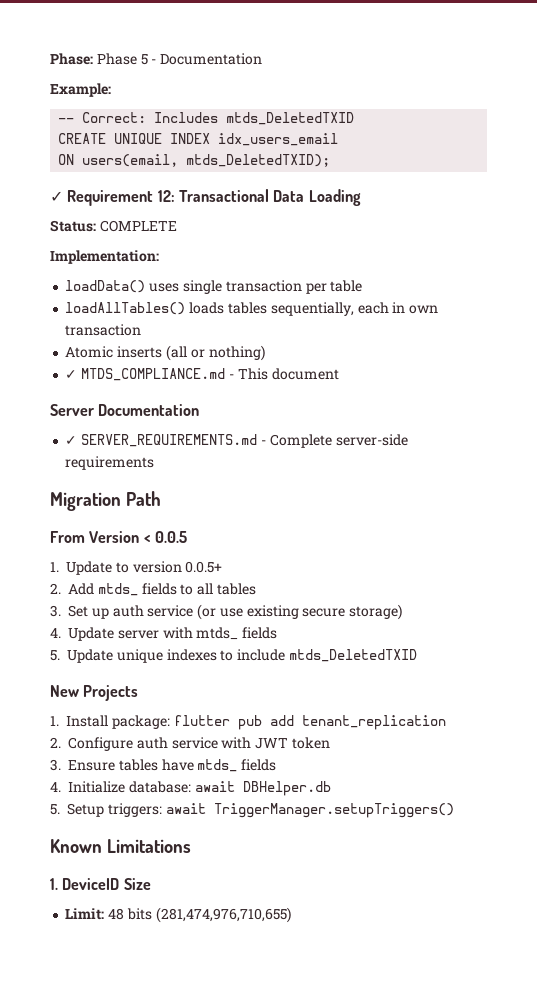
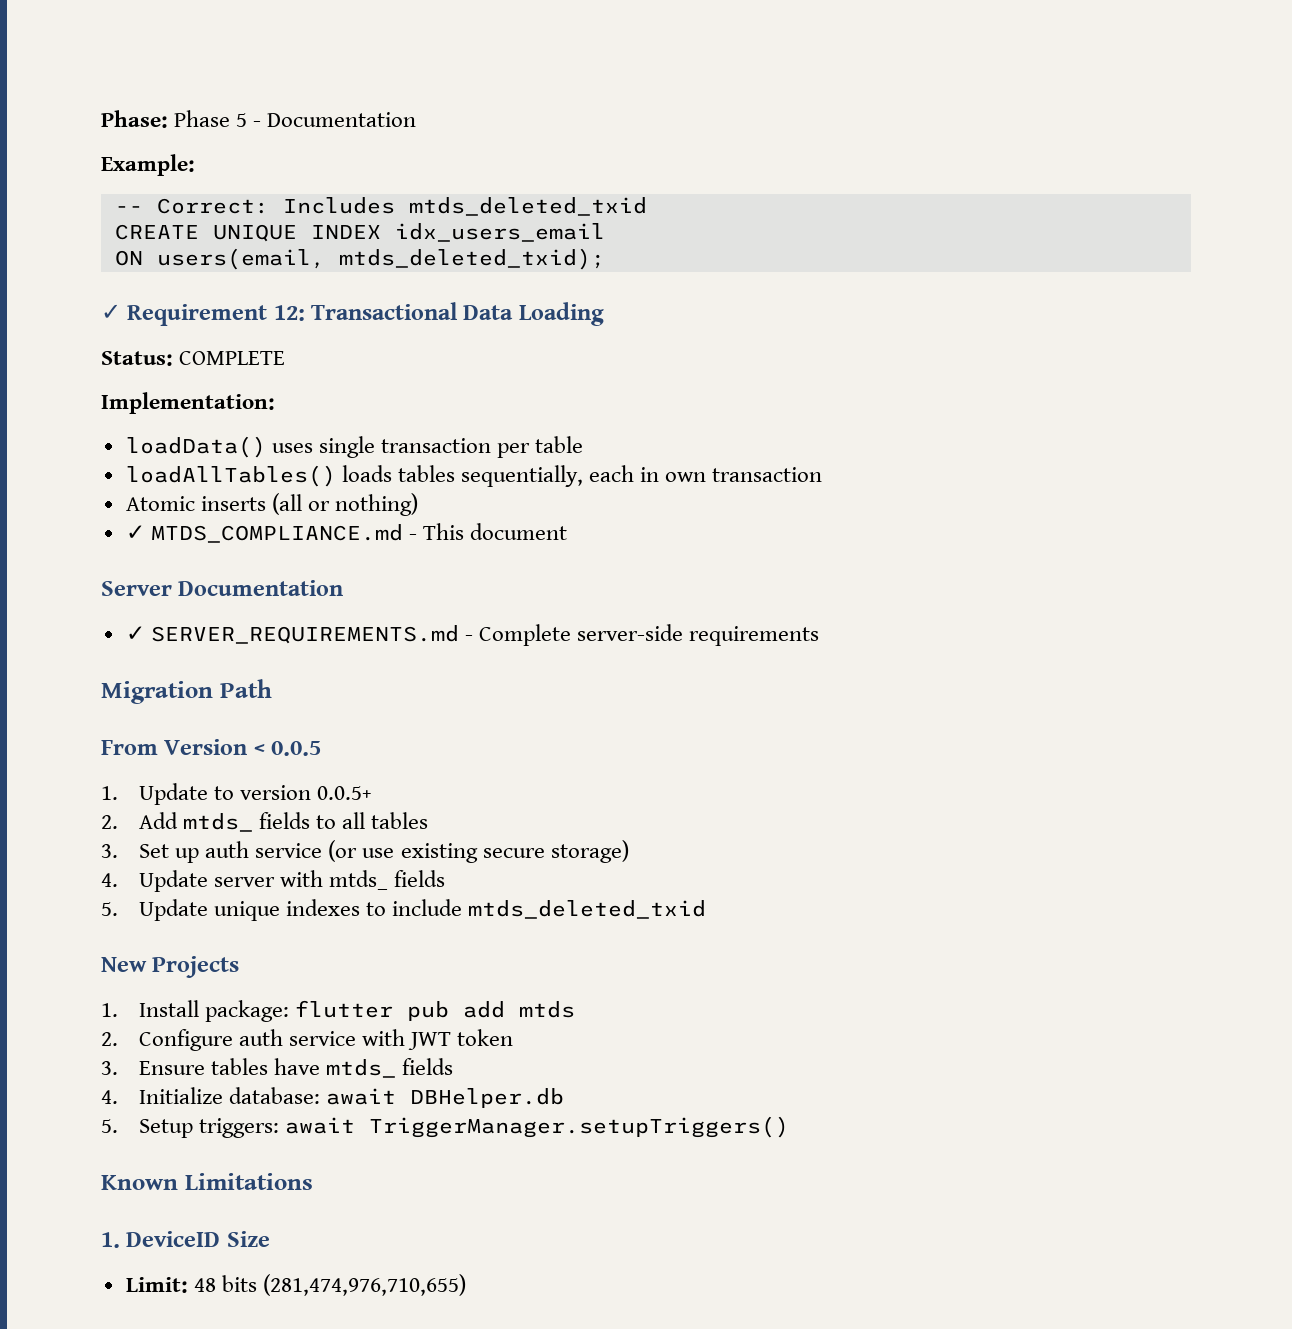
- -- Correct: Includes mtds_DeletedTXID
+ -- Correct: Includes mtds_deleted_txid
- ON users(email, mtds_DeletedTXID);
+ ON users(email, mtds_deleted_txid);
- 5. Update unique indexes to include mtds_DeletedTXID
+ 5. Update unique indexes to include mtds_deleted_txid
- 1. Install package: flutter pub add tenant_replication
+ 1. Install package: flutter pub add mtds

